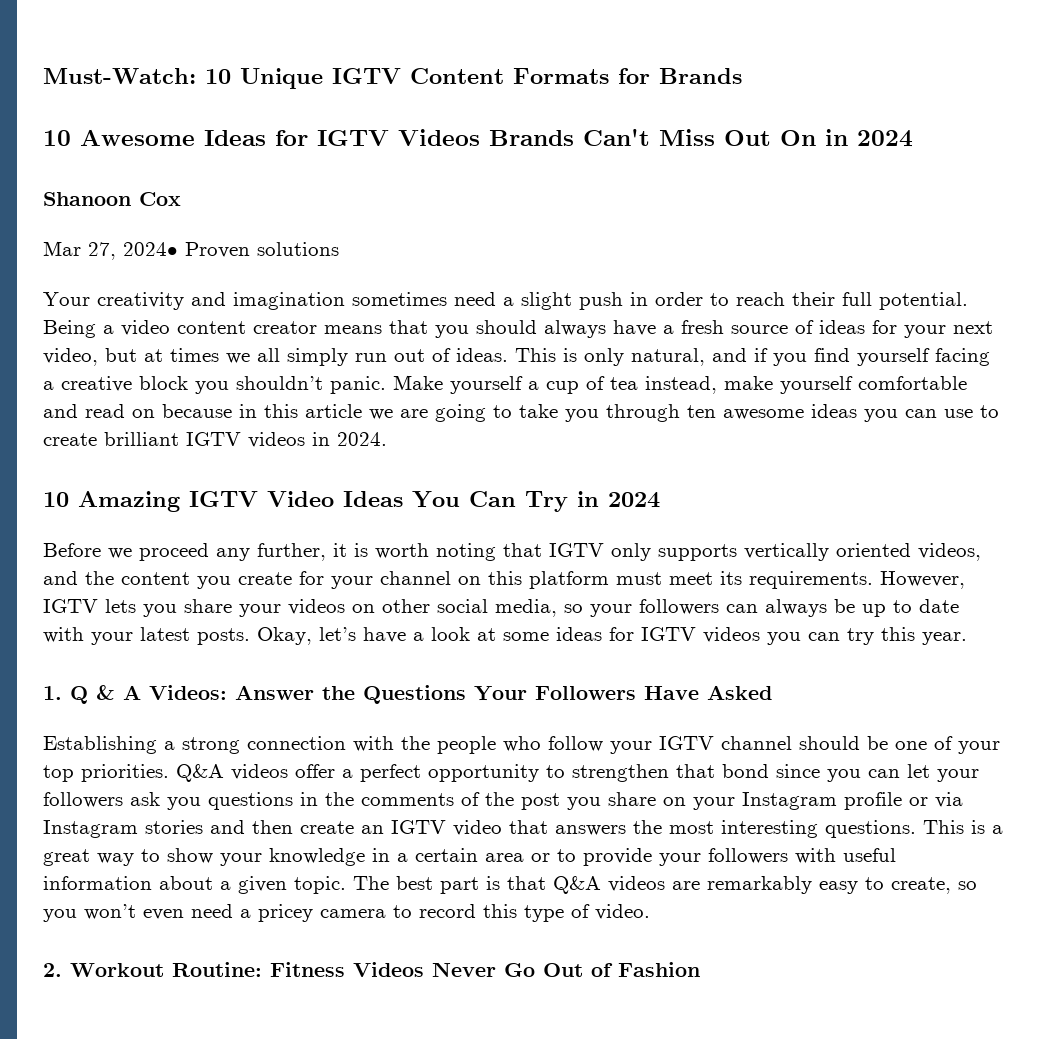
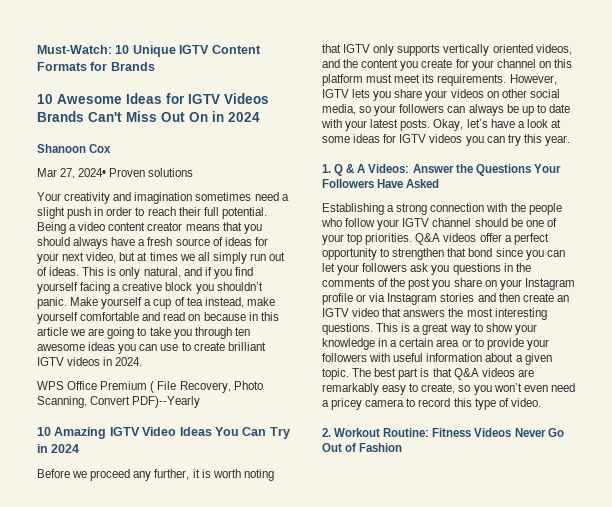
+ WPS Office Premium ( File Recovery, Photo Scanning, Convert PDF)--Yearly

